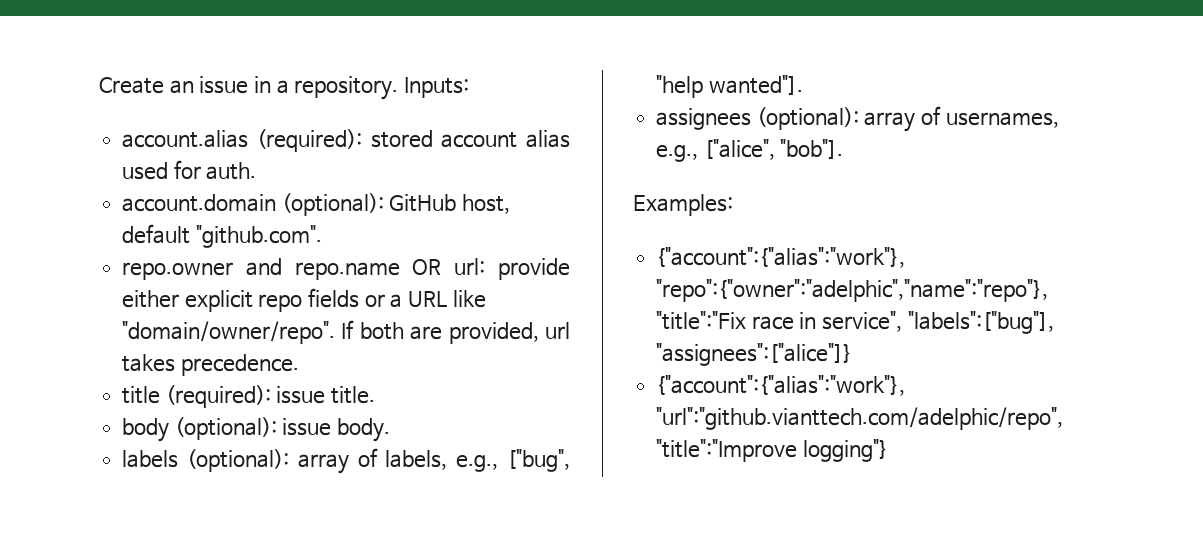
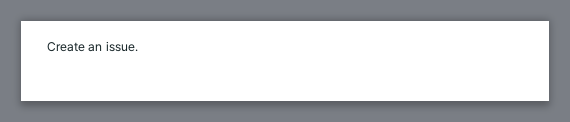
- Create an issue in a repository. Inputs:
- account.alias (required): stored account alias used for auth.
- account.domain (optional): GitHub host, default "github.com".
- repo.owner and repo.name OR url: provide either explicit repo fields or a URL like "domain/owner/repo". If both are provided, url takes precedence.
- title (required): issue title.
- body (optional): issue body.
- labels (optional): array of labels, e.g., ["bug", "help wanted"].
- assignees (optional): array of usernames, e.g., ["alice", "bob"].
- Examples:
- {"account":{"alias":"work"}, "repo":{"owner":"adelphic","name":"repo"}, "title":"Fix race in service", "labels":["bug"], "assignees":["alice"]}
- {"account":{"alias":"work"}, "url":"github.vianttech.com/adelphic/repo", "title":"Improve logging"}
+ Create an issue.

